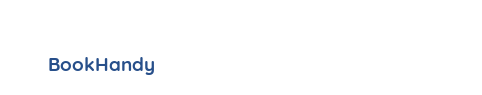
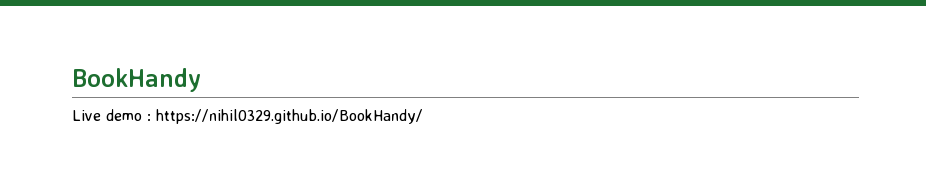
+ Live demo : https://nihil0329.github.io/BookHandy/

